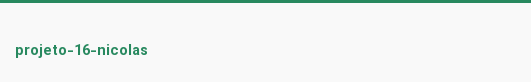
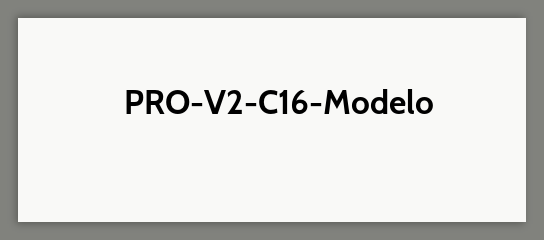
- projeto-16-nicolas
+ PRO-V2-C16-Modelo

